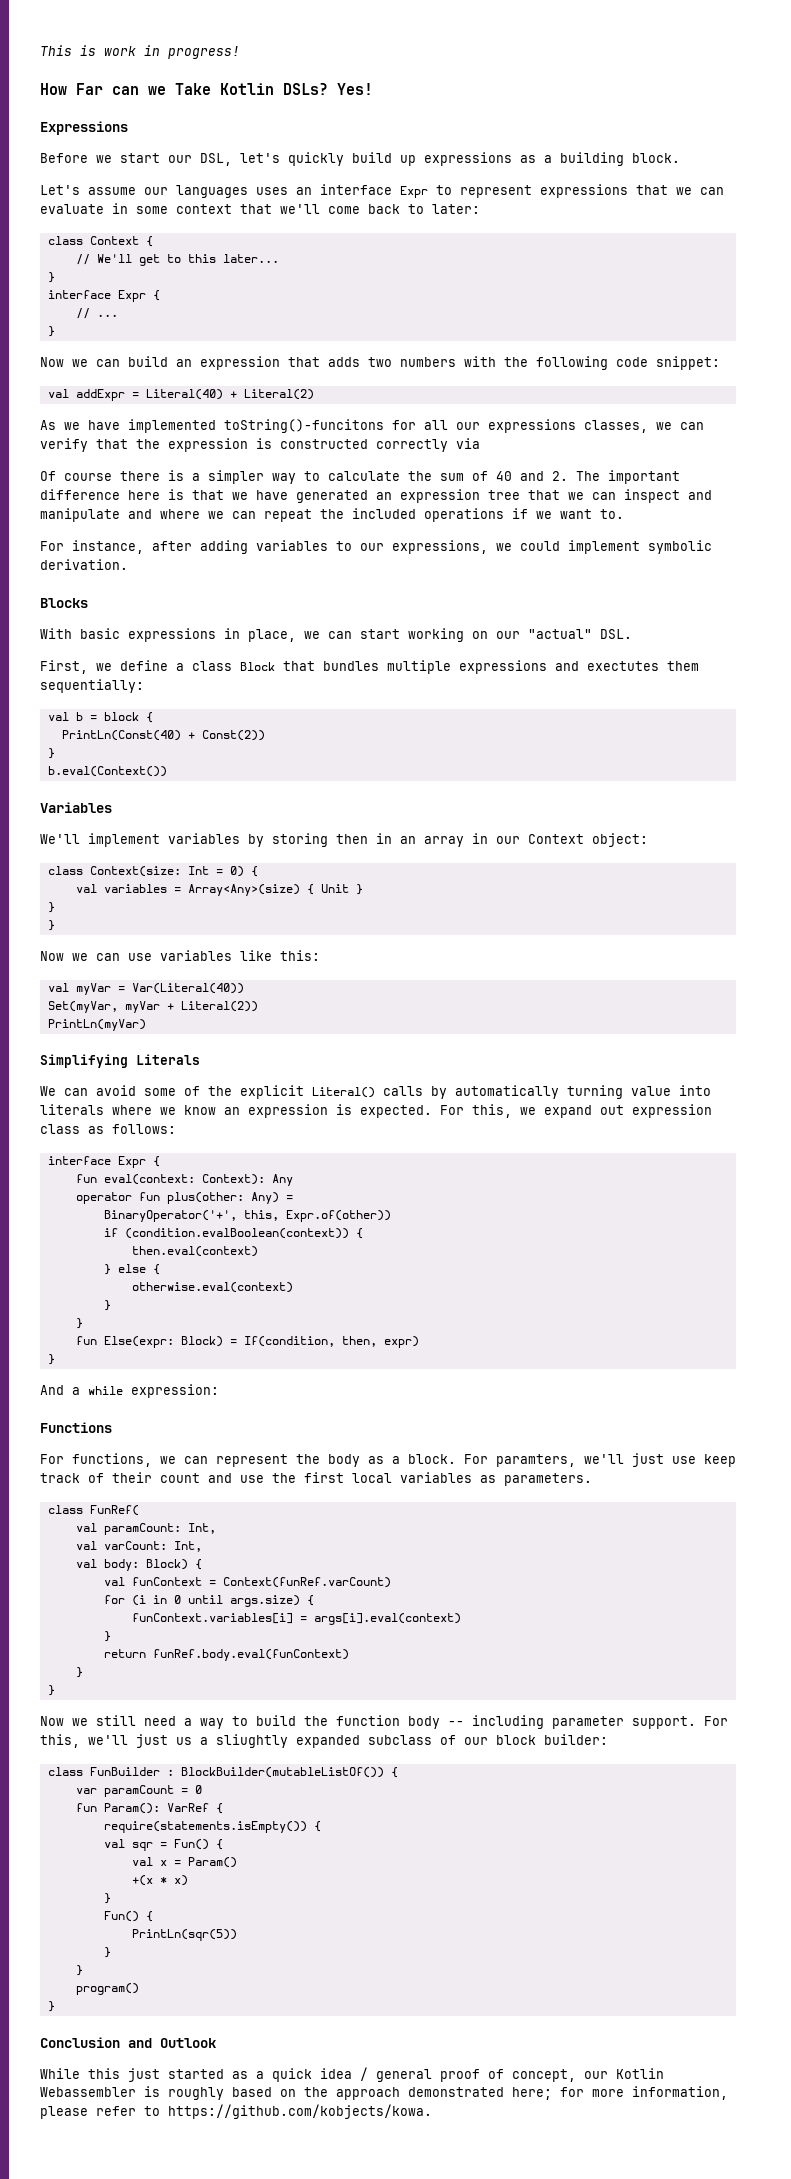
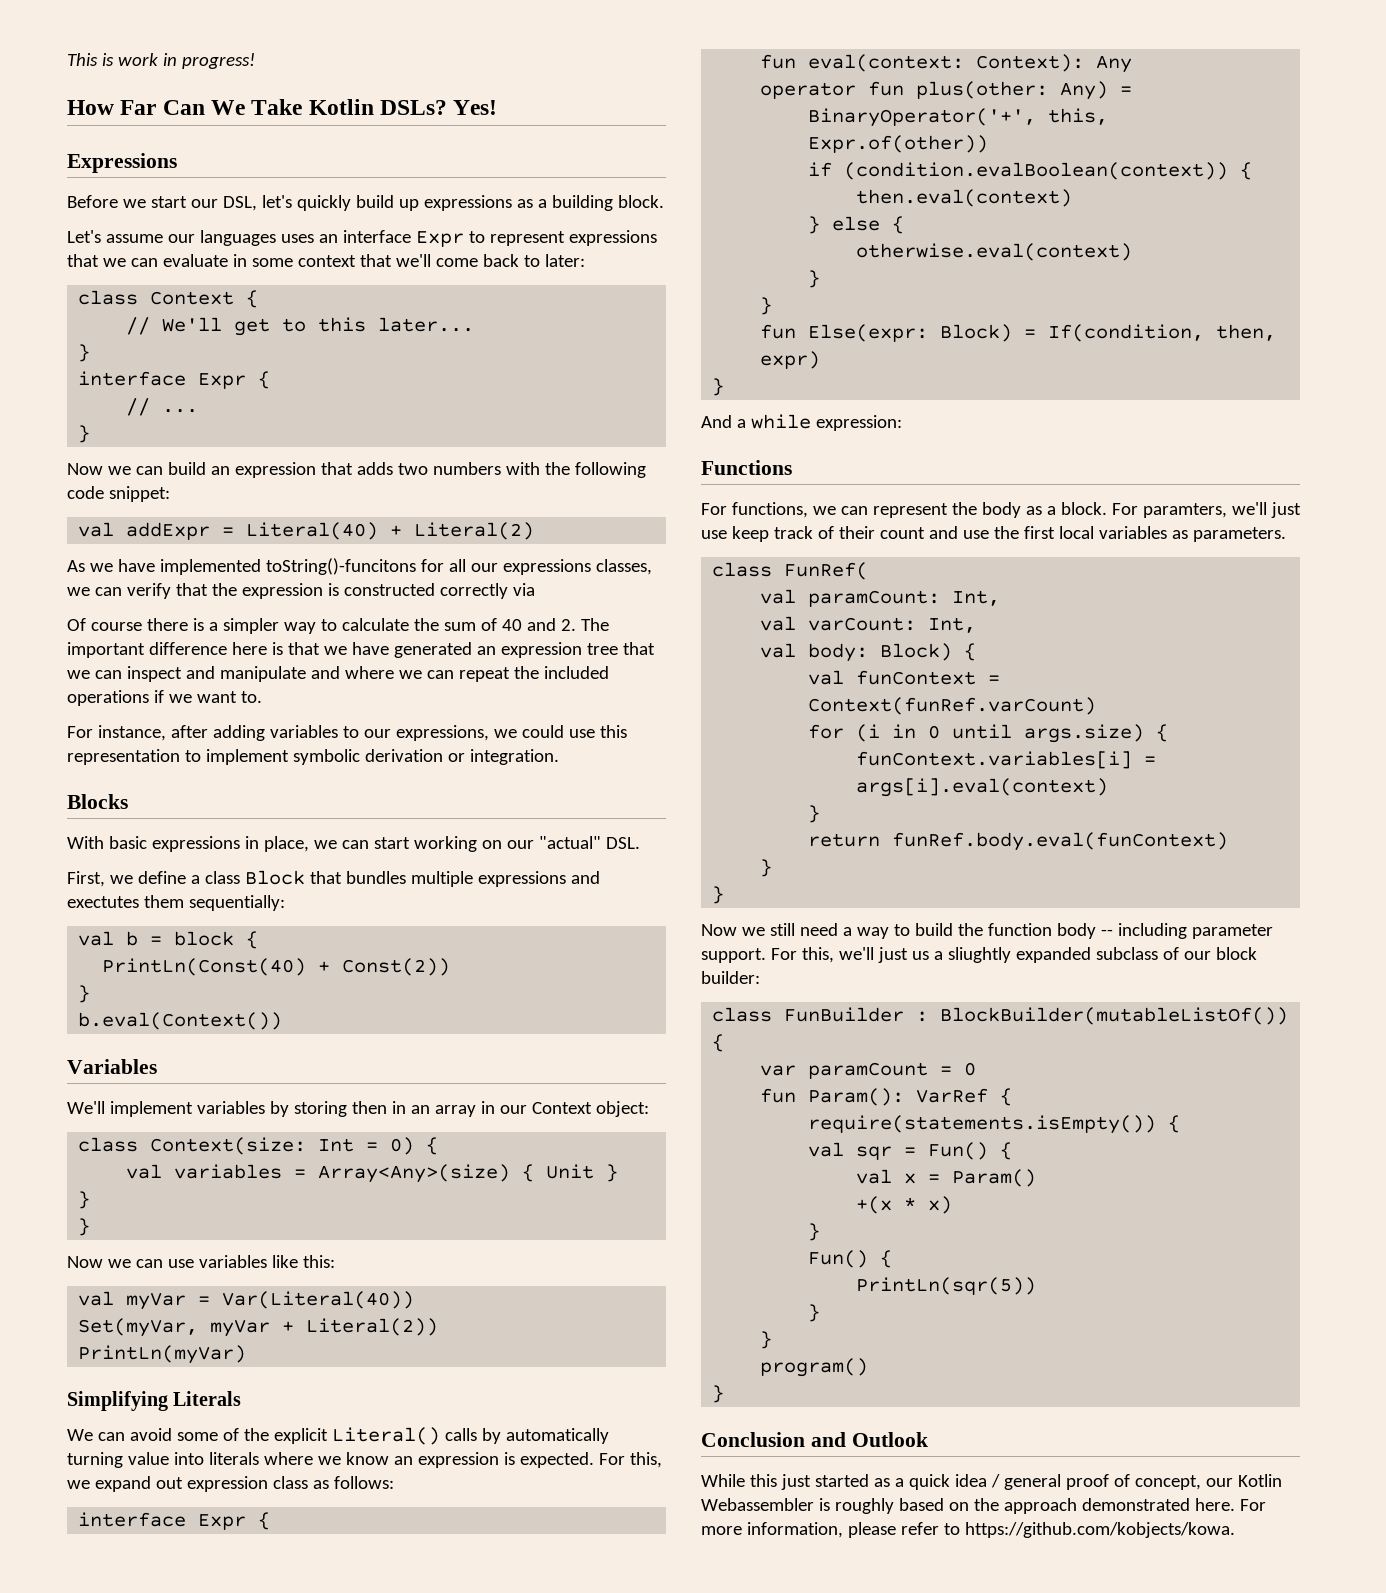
- How Far can we Take Kotlin DSLs?
+ How Far Can We Take Kotlin DSLs?
- For instance, after adding variables to our expressions, we could implement symbolic derivation.
+ For instance, after adding variables to our expressions, we could use this representation to implement symbolic derivation or integration.
- While this just started as a quick idea / general proof of concept, our Kotlin Webassembler is roughly based on the approach demonstrated here; for more information, please refer to https://github.com/kobjects/kowa.
+ While this just started as a quick idea / general proof of concept, our Kotlin Webassembler is roughly based on the approach demonstrated here. For more information, please refer to https://github.com/kobjects/kowa.

